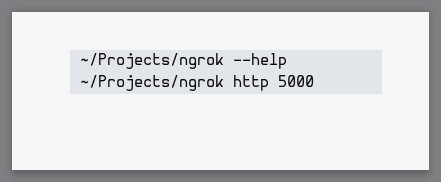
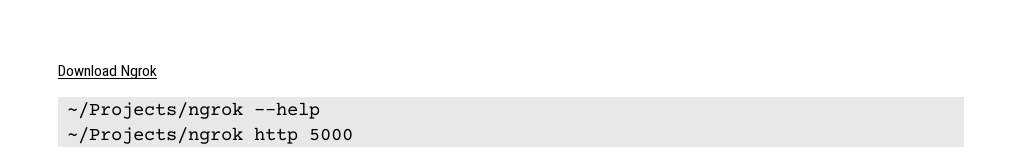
+ Download Ngrok

